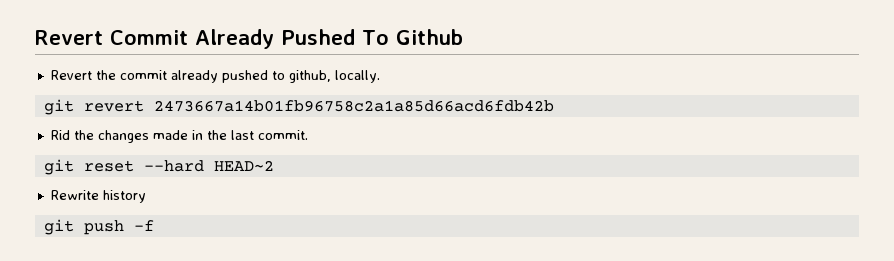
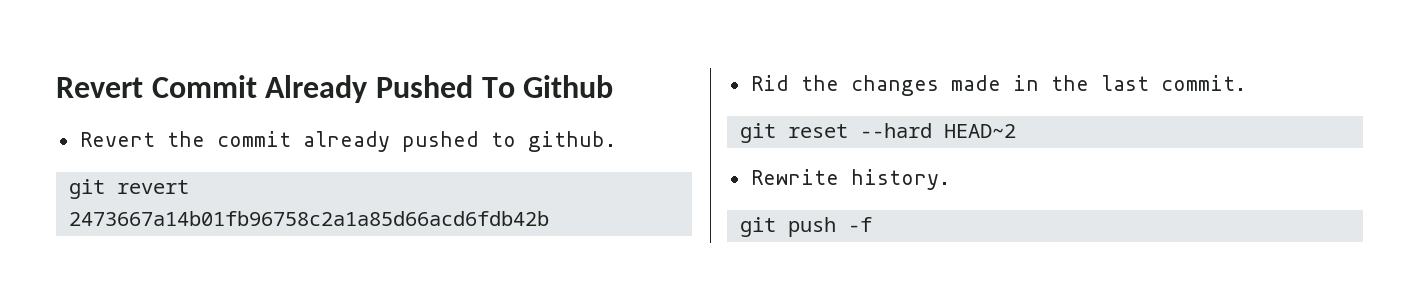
- Revert the commit already pushed to github, locally.
+ Revert the commit already pushed to github.
- Rewrite history
+ Rewrite history.

